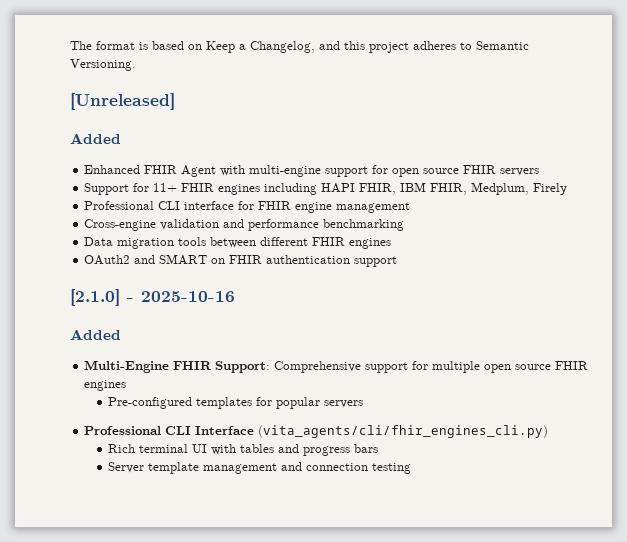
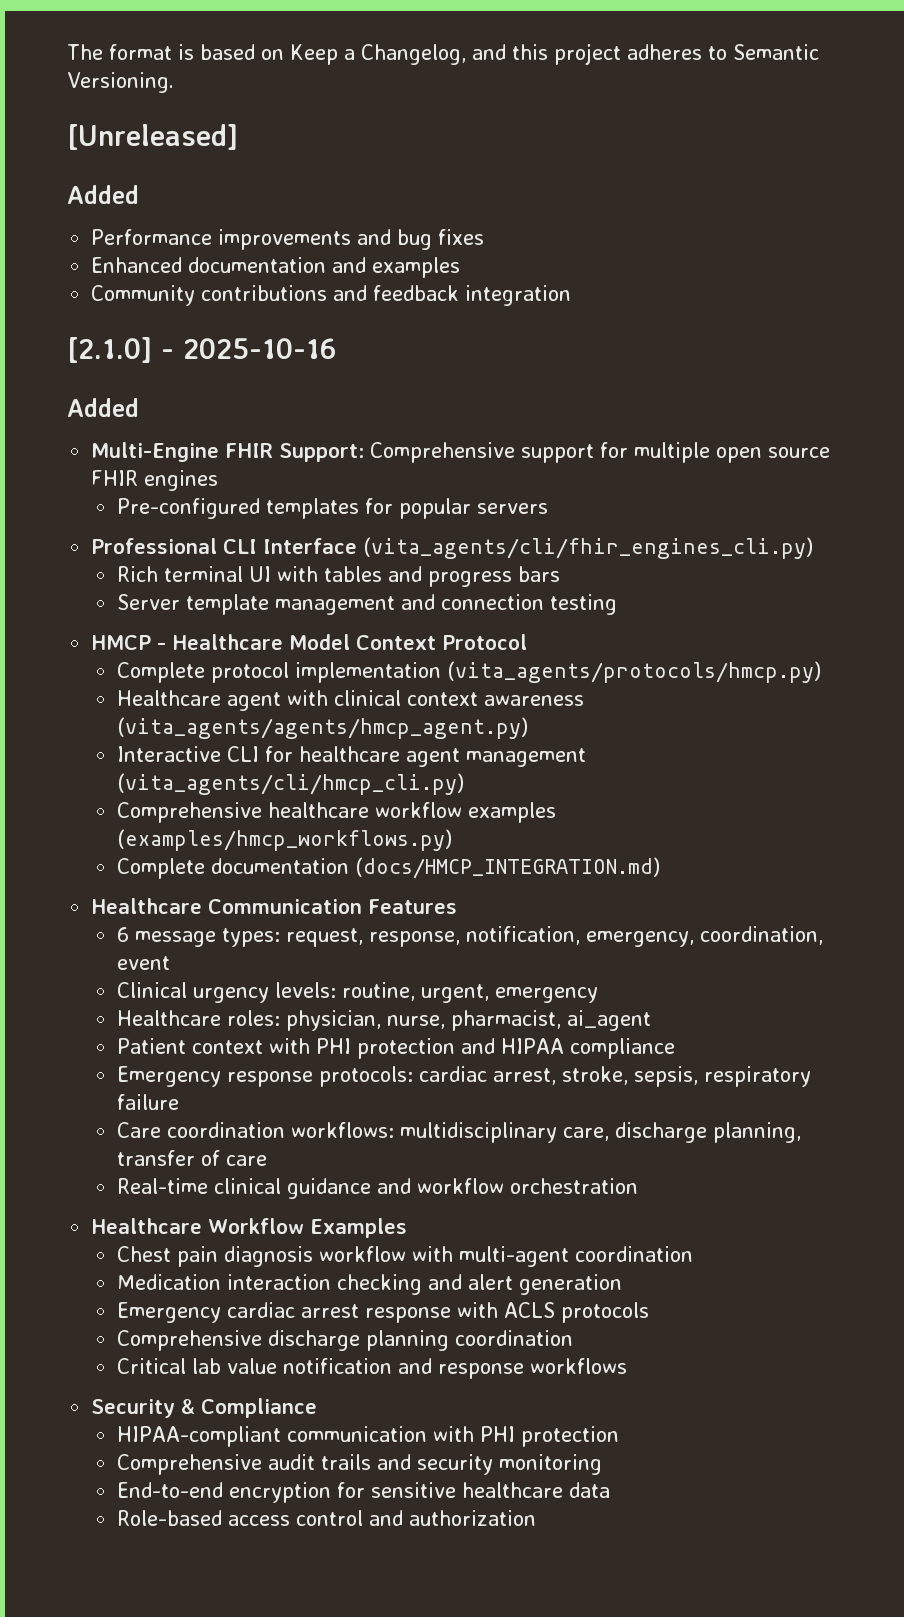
- Enhanced FHIR Agent with multi-engine support for open source FHIR servers
- Support for 11+ FHIR engines including HAPI FHIR, IBM FHIR, Medplum, Firely
- Professional CLI interface for FHIR engine management
- Cross-engine validation and performance benchmarking
- Data migration tools between different FHIR engines
- OAuth2 and SMART on FHIR authentication support
+ Performance improvements and bug fixes
+ Enhanced documentation and examples
+ Community contributions and feedback integration
+ HMCP - Healthcare Model Context Protocol
+ Complete protocol implementation (vita_agents/protocols/hmcp.py)
+ Healthcare agent with clinical context awareness (vita_agents/agents/hmcp_agent.py)
+ Interactive CLI for healthcare agent management (vita_agents/cli/hmcp_cli.py)
+ Comprehensive healthcare workflow examples (examples/hmcp_workflows.py)
+ Complete documentation (docs/HMCP_INTEGRATION.md)
+ Healthcare Communication Features
+ 6 message types: request, response, notification, emergency, coordination, event
+ Clinical urgency levels: routine, urgent, emergency
+ Healthcare roles: physician, nurse, pharmacist, ai_agent
+ Patient context with PHI protection and HIPAA compliance
+ Emergency response protocols: cardiac arrest, stroke, sepsis, respiratory failure
+ Care coordination workflows: multidisciplinary care, discharge planning, transfer of care
+ Real-time clinical guidance and workflow orchestration
+ Healthcare Workflow Examples
+ Chest pain diagnosis workflow with multi-agent coordination
+ Medication interaction checking and alert generation
+ Emergency cardiac arrest response with ACLS protocols
+ Comprehensive discharge planning coordination
+ Critical lab value notification and response workflows
+ Security & Compliance
+ HIPAA-compliant communication with PHI protection
+ Comprehensive audit trails and security monitoring
+ End-to-end encryption for sensitive healthcare data
+ Role-based access control and authorization

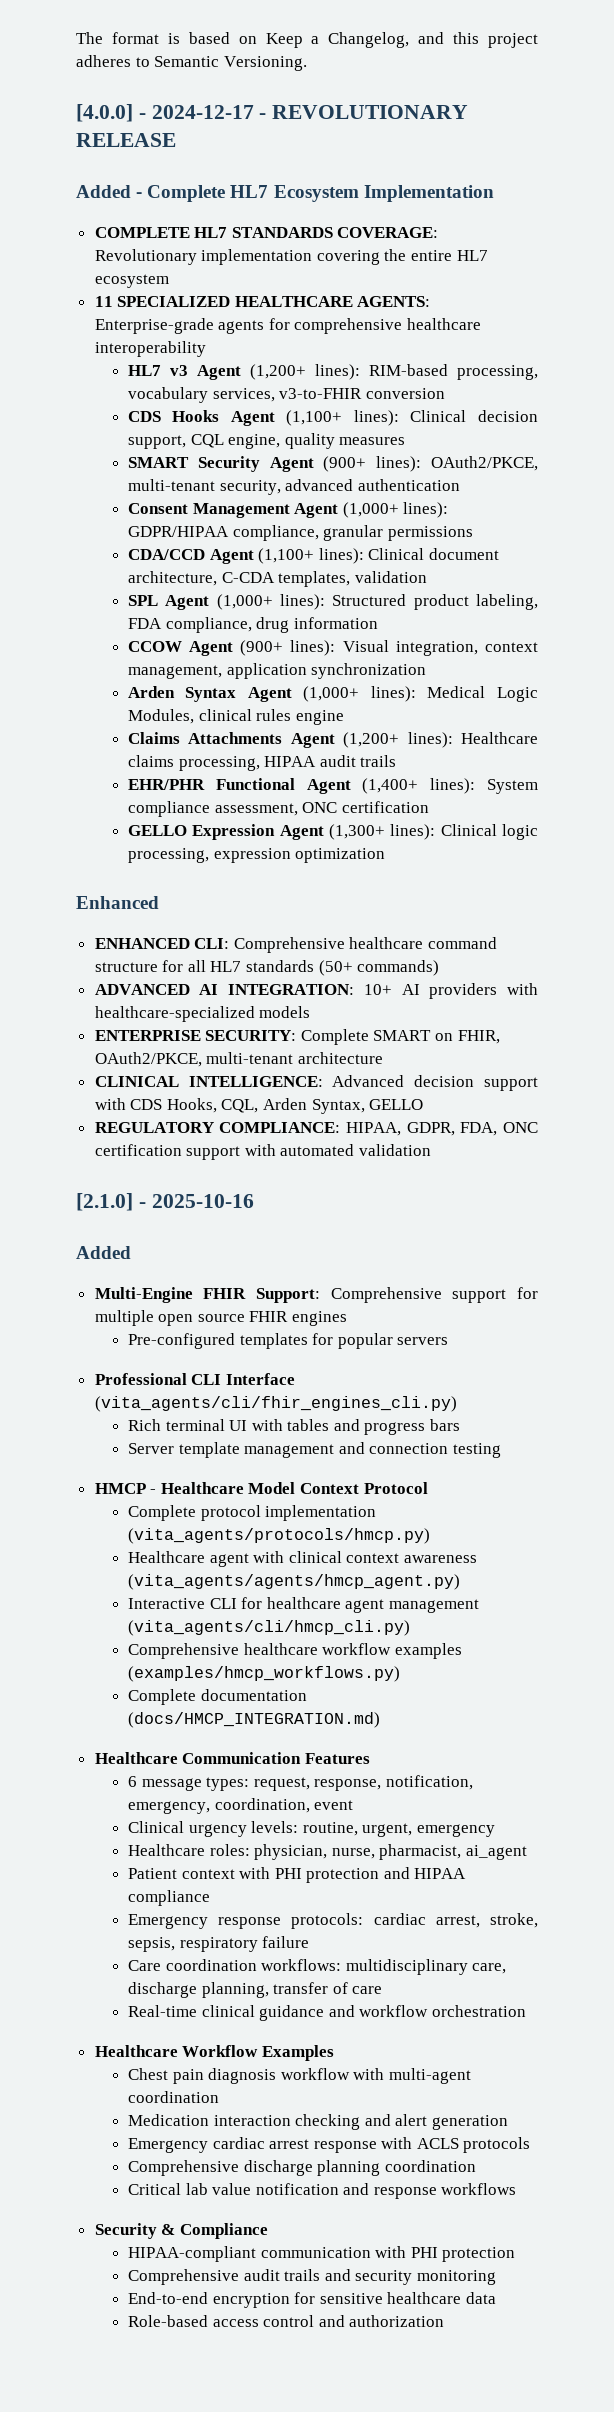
- [Unreleased]
- Added
- Performance improvements and bug fixes
- Enhanced documentation and examples
- Community contributions and feedback integration
+ [4.0.0] - 2024-12-17 - REVOLUTIONARY RELEASE
+ Added - Complete HL7 Ecosystem Implementation
+ COMPLETE HL7 STANDARDS COVERAGE: Revolutionary implementation covering the entire HL7 ecosystem
+ 11 SPECIALIZED HEALTHCARE AGENTS: Enterprise-grade agents for comprehensive healthcare interoperability
+ HL7 v3 Agent (1,200+ lines): RIM-based processing, vocabulary services, v3-to-FHIR conversion
+ CDS Hooks Agent (1,100+ lines): Clinical decision support, CQL engine, quality measures
+ SMART Security Agent (900+ lines): OAuth2/PKCE, multi-tenant security, advanced authentication
+ Consent Management Agent (1,000+ lines): GDPR/HIPAA compliance, granular permissions
+ CDA/CCD Agent (1,100+ lines): Clinical document architecture, C-CDA templates, validation
+ SPL Agent (1,000+ lines): Structured product labeling, FDA compliance, drug information
+ CCOW Agent (900+ lines): Visual integration, context management, application synchronization
+ Arden Syntax Agent (1,000+ lines): Medical Logic Modules, clinical rules engine
+ Claims Attachments Agent (1,200+ lines): Healthcare claims processing, HIPAA audit trails
+ EHR/PHR Functional Agent (1,400+ lines): System compliance assessment, ONC certification
+ GELLO Expression Agent (1,300+ lines): Clinical logic processing, expression optimization
+ Enhanced
+ ENHANCED CLI: Comprehensive healthcare command structure for all HL7 standards (50+ commands)
+ ADVANCED AI INTEGRATION: 10+ AI providers with healthcare-specialized models
+ ENTERPRISE SECURITY: Complete SMART on FHIR, OAuth2/PKCE, multi-tenant architecture
+ CLINICAL INTELLIGENCE: Advanced decision support with CDS Hooks, CQL, Arden Syntax, GELLO
+ REGULATORY COMPLIANCE: HIPAA, GDPR, FDA, ONC certification support with automated validation

